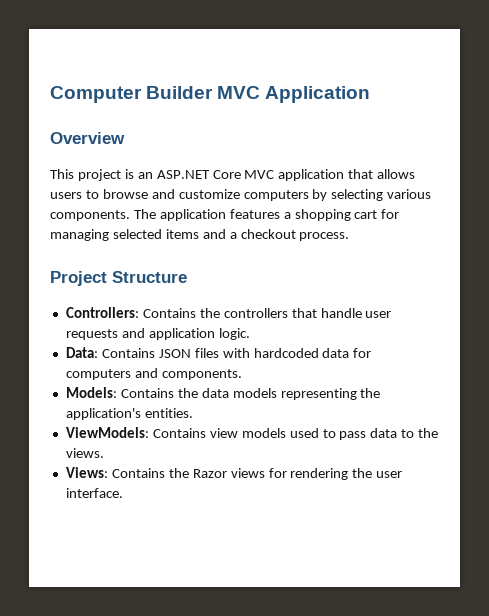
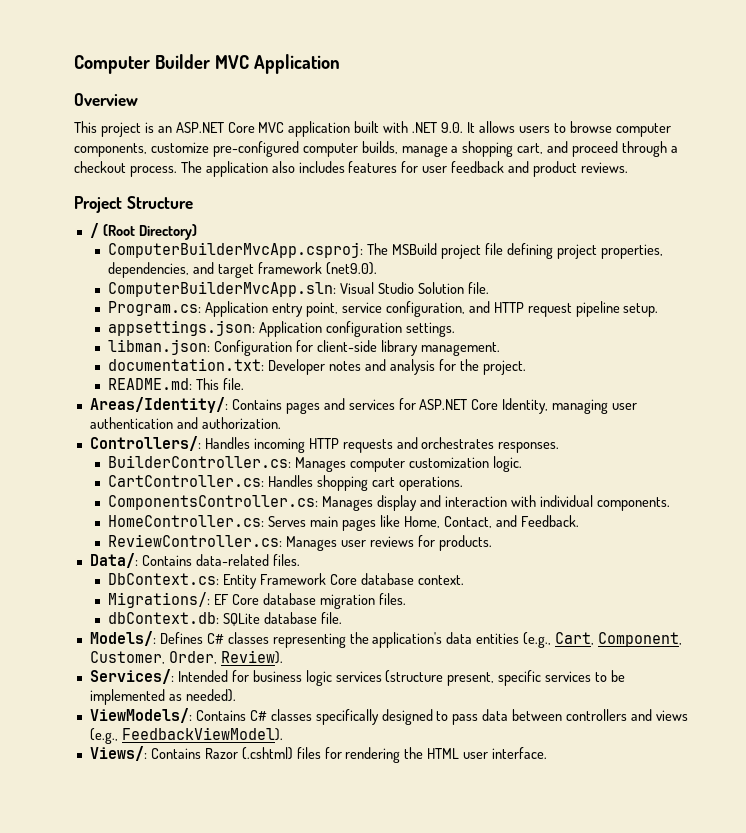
- This project is an ASP.NET Core MVC application that allows users to browse and customize computers by selecting various components. The application features a shopping cart for managing selected items and a checkout process.
+ This project is an ASP.NET Core MVC application built with .NET 9.0. It allows users to browse computer components, customize pre-configured computer builds, manage a shopping cart, and proceed through a checkout process. The application also includes features for user feedback and product reviews.
  Project Structure
- Controllers: Contains the controllers that handle user requests and application logic.
- Data: Contains JSON files with hardcoded data for computers and components.
- Models: Contains the data models representing the application's entities.
- ViewModels: Contains view models used to pass data to the views.
- Views: Contains the Razor views for rendering the user interface.
+ / (Root Directory)
+ ComputerBuilderMvcApp.csproj: The MSBuild project file defining project properties, dependencies, and target framework (net9.0).
+ ComputerBuilderMvcApp.sln: Visual Studio Solution file.
+ Program.cs: Application entry point, service configuration, and HTTP request pipeline setup.
+ appsettings.json: Application configuration settings.
+ libman.json: Configuration for client-side library management.
+ documentation.txt: Developer notes and analysis for the project.
+ README.md: This file.
+ Areas/Identity/: Contains pages and services for ASP.NET Core Identity, managing user authentication and authorization.
+ Controllers/: Handles incoming HTTP requests and orchestrates responses.
+ BuilderController.cs: Manages computer customization logic.
+ CartController.cs: Handles shopping cart operations.
+ ComponentsController.cs: Manages display and interaction with individual components.
+ HomeController.cs: Serves main pages like Home, Contact, and Feedback.
+ ReviewController.cs: Manages user reviews for products.
+ Data/: Contains data-related files.
+ DbContext.cs: Entity Framework Core database context.
+ Migrations/: EF Core database migration files.
+ dbContext.db: SQLite database file.
+ Models/: Defines C# classes representing the application's data entities (e.g., Cart, Component, Customer, Order, Review).
+ Services/: Intended for business logic services (structure present, specific services to be implemented as needed).
+ ViewModels/: Contains C# classes specifically designed to pass data between controllers and views (e.g., FeedbackViewModel).
+ Views/: Contains Razor (.cshtml) files for rendering the HTML user interface.

